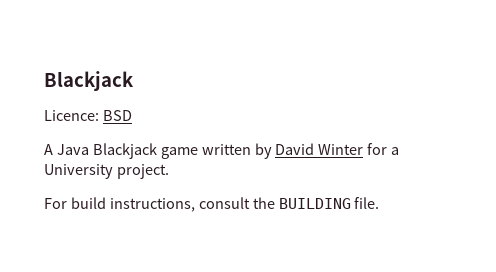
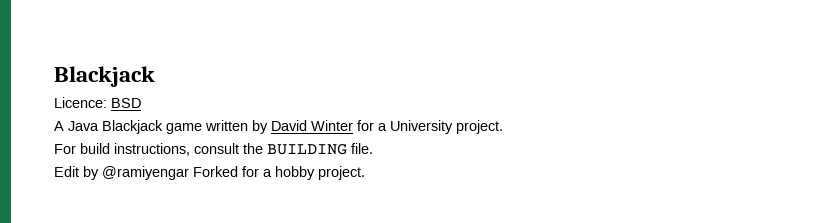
+ Edit by @ramiyengar Forked for a hobby project.

